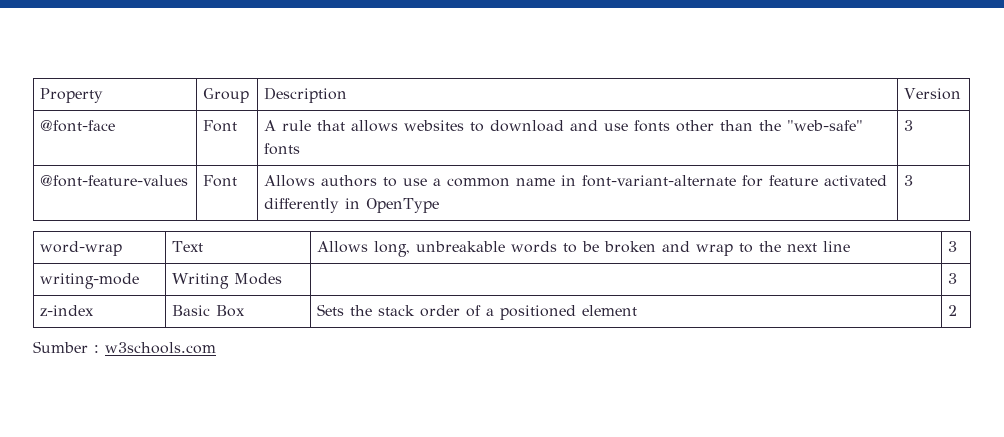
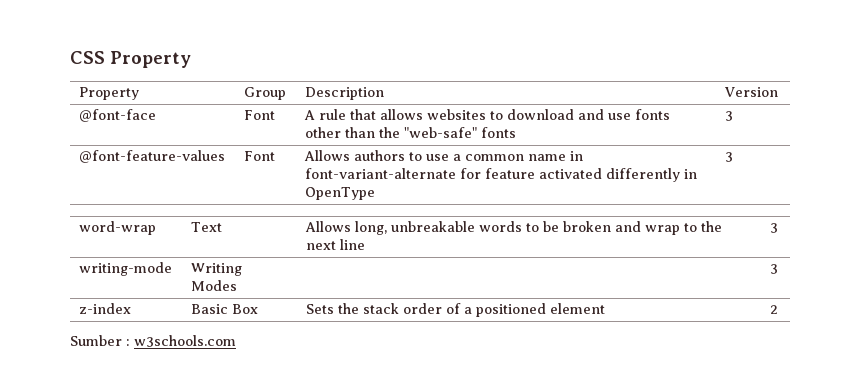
+ CSS Property

